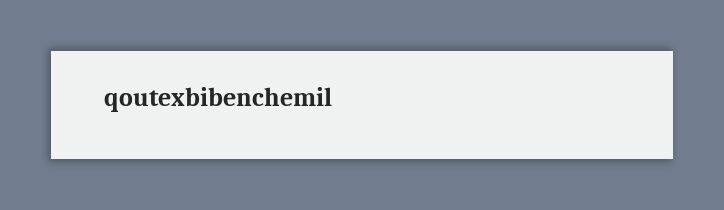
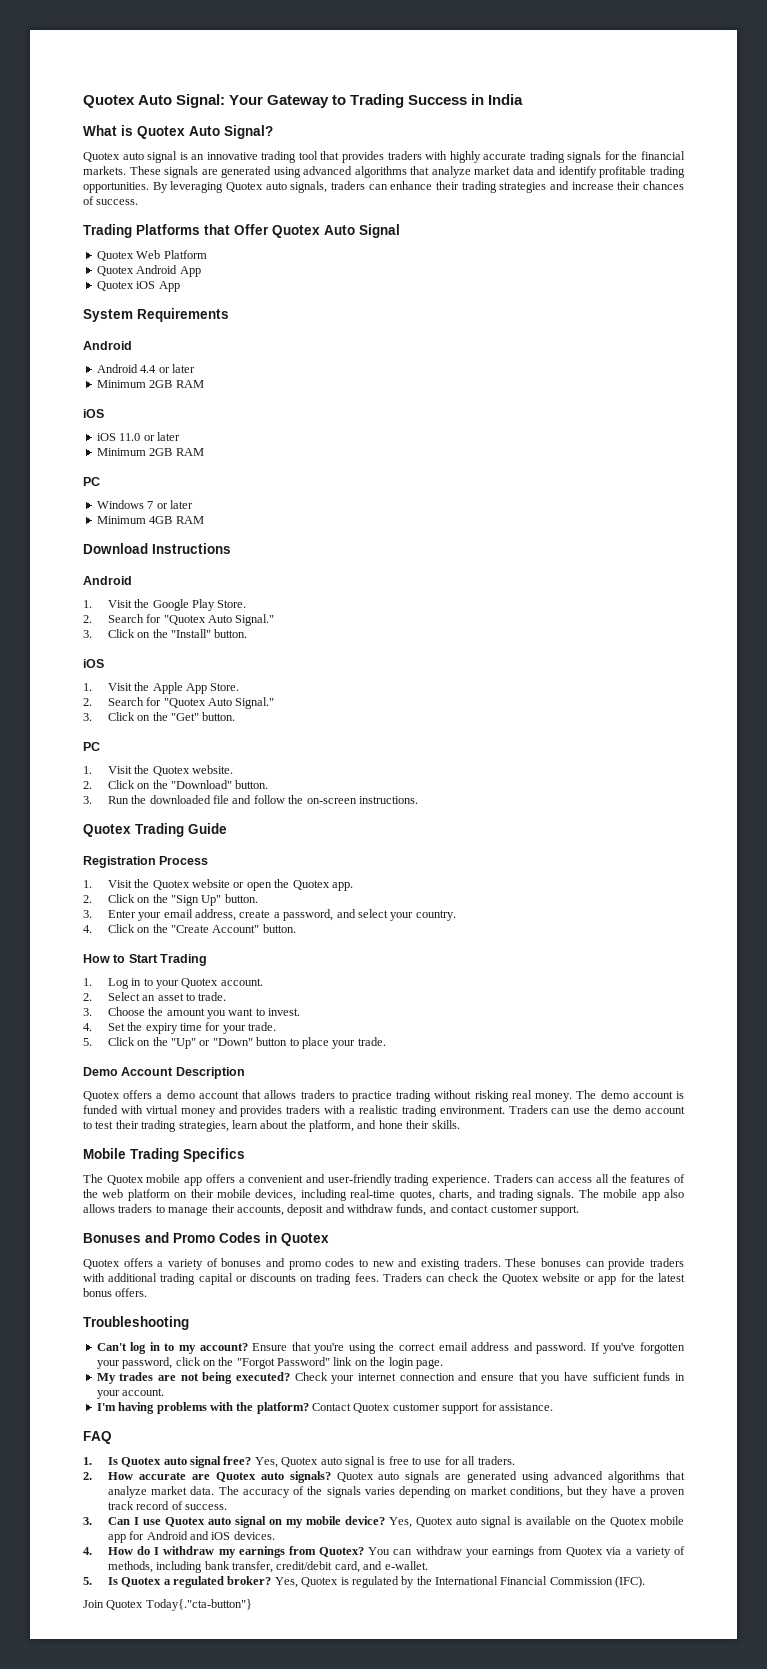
- qoutexbibenchemil
+ Quotex Auto Signal: Your Gateway to Trading Success in India
+ What is Quotex Auto Signal?
+ Quotex auto signal is an innovative trading tool that provides traders with highly accurate trading signals for the financial markets. These signals are generated using advanced algorithms that analyze market data and identify profitable trading opportunities. By leveraging Quotex auto signals, traders can enhance their trading strategies and increase their chances of success.
+ Trading Platforms that Offer Quotex Auto Signal
+ Quotex Web Platform
+ Quotex Android App
+ Quotex iOS App
+ System Requirements
+ Android
+ Android 4.4 or later
+ Minimum 2GB RAM
+ iOS
+ iOS 11.0 or later
+ Minimum 2GB RAM
+ PC
+ Windows 7 or later
+ Minimum 4GB RAM
+ Download Instructions
+ Android
+ 1. Visit the Google Play Store.
+ 2. Search for "Quotex Auto Signal."
+ 3. Click on the "Install" button.
+ iOS
+ 1. Visit the Apple App Store.
+ 2. Search for "Quotex Auto Signal."
+ 3. Click on the "Get" button.
+ PC
+ 1. Visit the Quotex website.
+ 2. Click on the "Download" button.
+ 3. Run the downloaded file and follow the on-screen instructions.
+ Quotex Trading Guide
+ Registration Process
+ 1. Visit the Quotex website or open the Quotex app.
+ 2. Click on the "Sign Up" button.
+ 3. Enter your email address, create a password, and select your country.
+ 4. Click on the "Create Account" button.
+ How to Start Trading
+ 1. Log in to your Quotex account.
+ 2. Select an asset to trade.
+ 3. Choose the amount you want to invest.
+ 4. Set the expiry time for your trade.
+ 5. Click on the "Up" or "Down" button to place your trade.
+ Demo Account Description
+ Quotex offers a demo account that allows traders to practice trading without risking real money. The demo account is funded with virtual money and provides traders with a realistic trading environment. Traders can use the demo account to test their trading strategies, learn about the platform, and hone their skills.
+ Mobile Trading Specifics
+ The Quotex mobile app offers a convenient and user-friendly trading experience. Traders can access all the features of the web platform on their mobile devices, including real-time quotes, charts, and trading signals. The mobile app also allows traders to manage their accounts, deposit and withdraw funds, and contact customer support.
+ Bonuses and Promo Codes in Quotex
+ Quotex offers a variety of bonuses and promo codes to new and existing traders. These bonuses can provide traders with additional trading capital or discounts on trading fees. Traders can check the Quotex website or app for the latest bonus offers.
+ Troubleshooting
+ Can't log in to my account? Ensure that you're using the correct email address and password. If you've forgotten your password, click on the "Forgot Password" link on the login page.
+ My trades are not being executed? Check your internet connection and ensure that you have sufficient funds in your account.
+ I'm having problems with the platform? Contact Quotex customer support for assistance.
+ FAQ
+ 1. Is Quotex auto signal free? Yes, Quotex auto signal is free to use for all traders.
+ 2. How accurate are Quotex auto signals? Quotex auto signals are generated using advanced algorithms that analyze market data. The accuracy of the signals varies depending on market conditions, but they have a proven track record of success.
+ 3. Can I use Quotex auto signal on my mobile device? Yes, Quotex auto signal is available on the Quotex mobile app for Android and iOS devices.
+ 4. How do I withdraw my earnings from Quotex? You can withdraw your earnings from Quotex via a variety of methods, including bank transfer, credit/debit card, and e-wallet.
+ 5. Is Quotex a regulated broker? Yes, Quotex is regulated by the International Financial Commission (IFC).
+ Join Quotex Today{."cta-button"}

